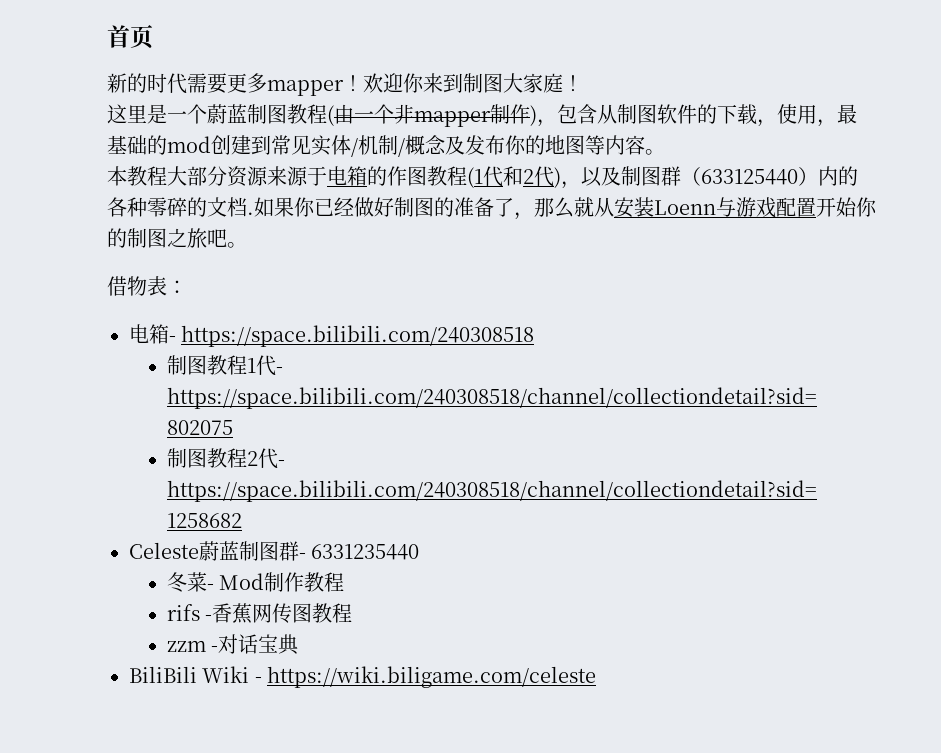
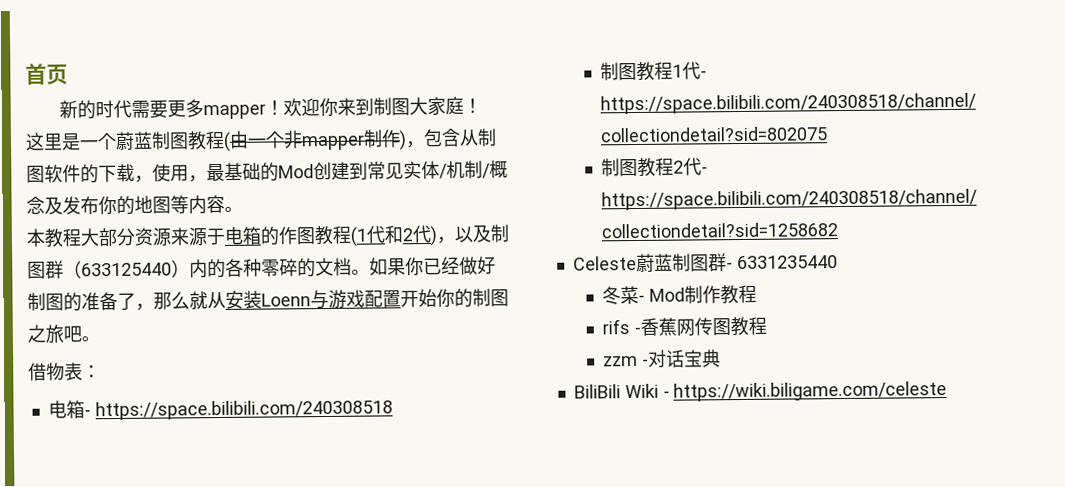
- 这里是一个蔚蓝制图教程(由一个非mapper制作)，包含从制图软件的下载，使用，最基础的mod创建到常见实体/机制/概念及发布你的地图等内容。
+ 这里是一个蔚蓝制图教程(由一个非mapper制作)，包含从制图软件的下载，使用，最基础的Mod创建到常见实体/机制/概念及发布你的地图等内容。
- 本教程大部分资源来源于电箱的作图教程(1代和2代)，以及制图群（633125440）内的各种零碎的文档.
+ 本教程大部分资源来源于电箱的作图教程(1代和2代)，以及制图群（633125440）内的各种零碎的文档。

